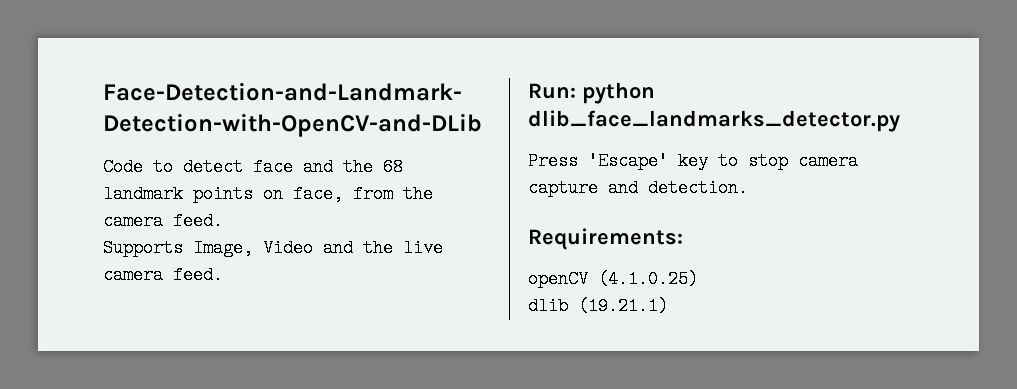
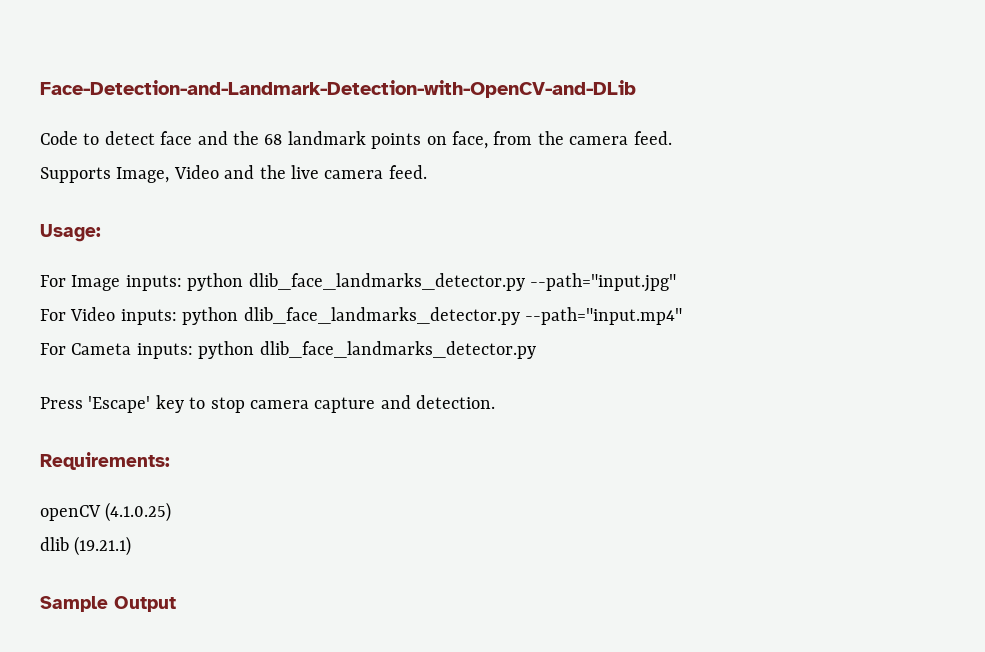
- Run: python dlib_face_landmarks_detector.py
+ Usage:
+ For Image inputs: python dlib_face_landmarks_detector.py --path="input.jpg"
+ For Video inputs: python dlib_face_landmarks_detector.py --path="input.mp4"
+ For Cameta inputs: python dlib_face_landmarks_detector.py
+ Sample Output

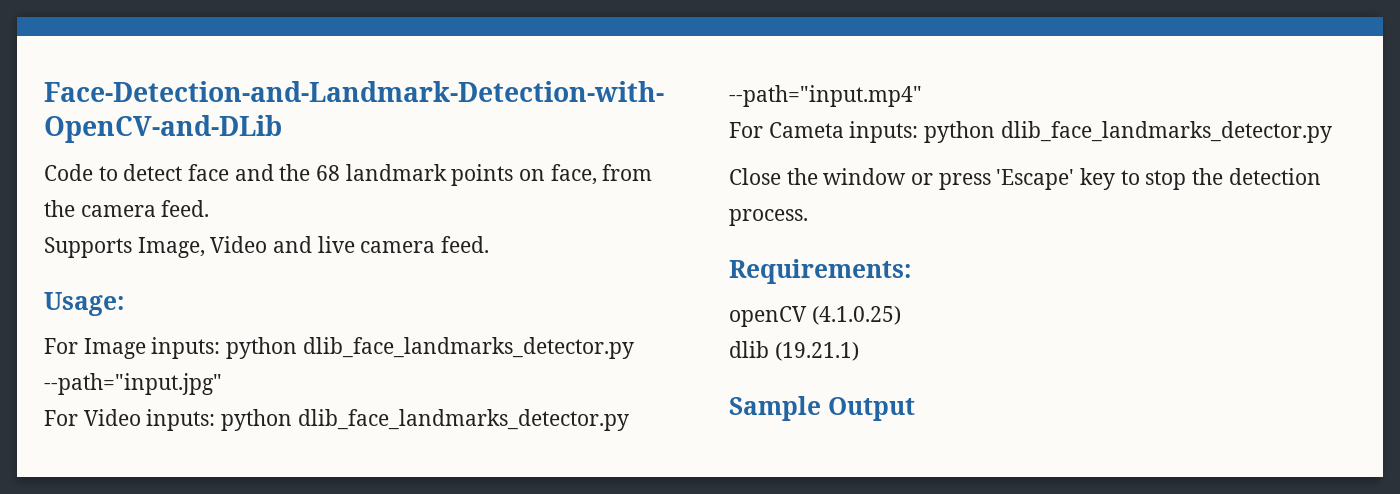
- Supports Image, Video and the live camera feed.
+ Supports Image, Video and live camera feed.
- Press 'Escape' key to stop camera capture and detection.
+ Close the window or press 'Escape' key to stop the detection process.

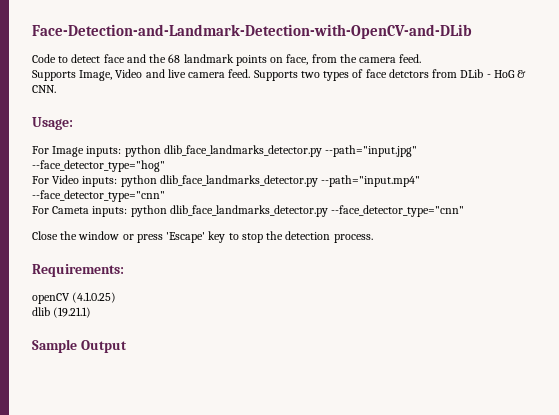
+ Supports two types of face detctors from DLib - HoG & CNN.
- For Image inputs: python dlib_face_landmarks_detector.py --path="input.jpg"
+ For Image inputs: python dlib_face_landmarks_detector.py --path="input.jpg" --face_detector_type="hog"
- For Video inputs: python dlib_face_landmarks_detector.py --path="input.mp4"
+ For Video inputs: python dlib_face_landmarks_detector.py --path="input.mp4" --face_detector_type="cnn"
- For Cameta inputs: python dlib_face_landmarks_detector.py
+ For Cameta inputs: python dlib_face_landmarks_detector.py --face_detector_type="cnn"

